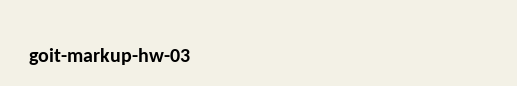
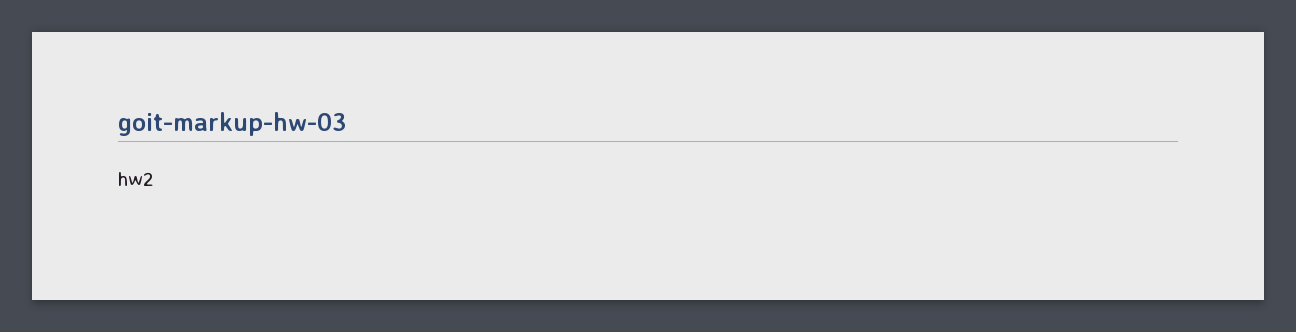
+ hw2

